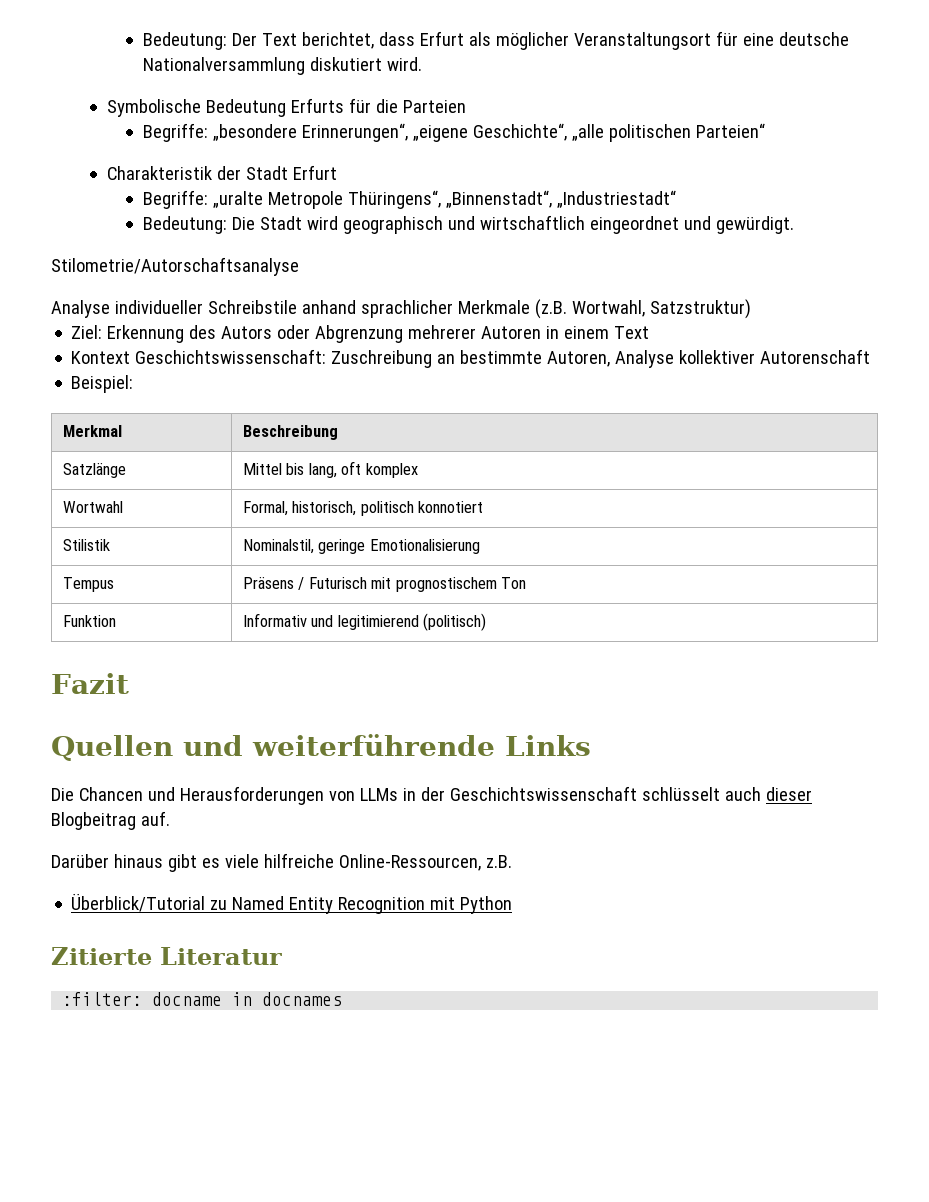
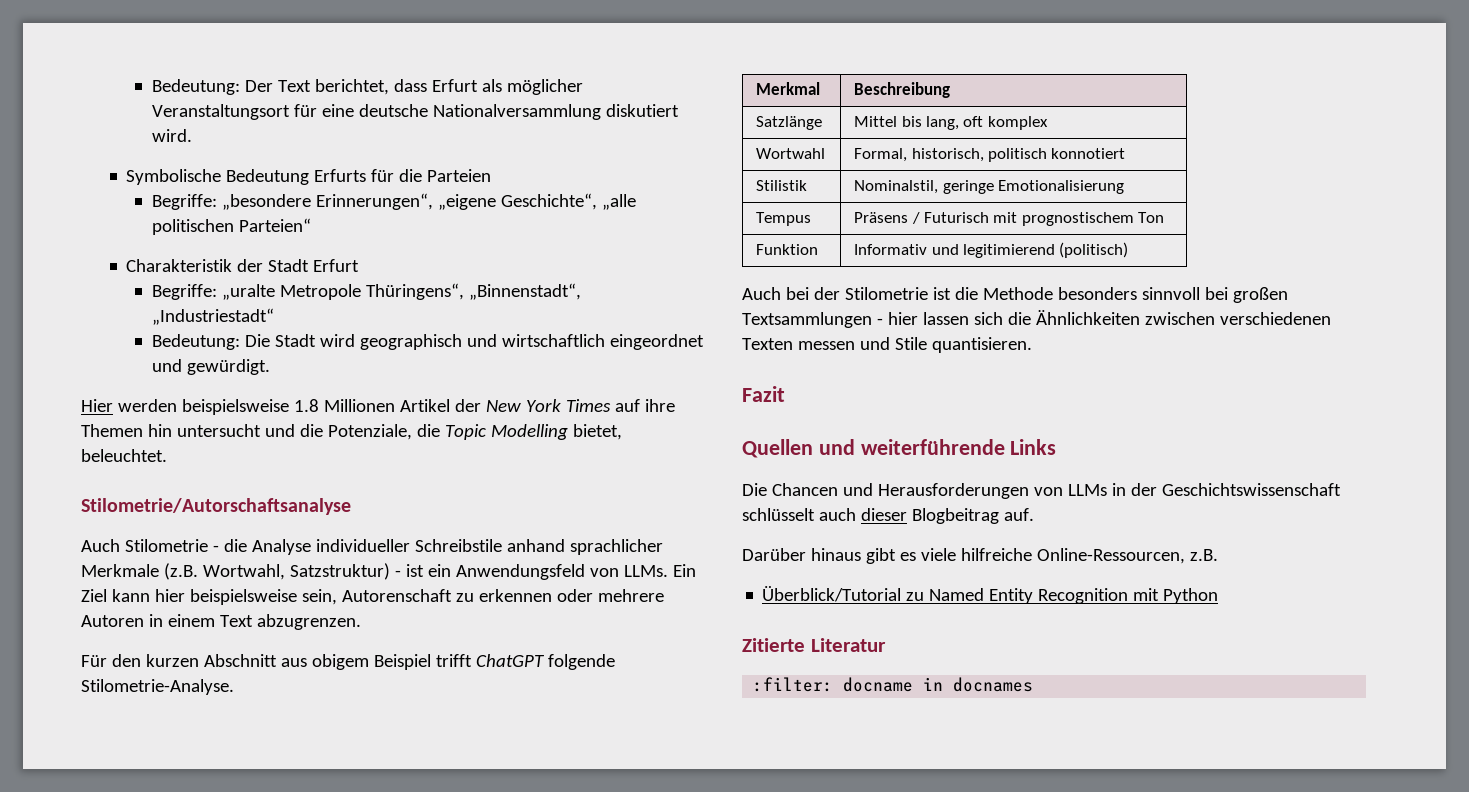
+ Hier werden beispielsweise 1.8 Millionen Artikel der New York Times auf ihre Themen hin untersucht und die Potenziale, die Topic Modelling bietet, beleuchtet.
  Stilometrie/Autorschaftsanalyse
- Analyse individueller Schreibstile anhand sprachlicher Merkmale (z.B. Wortwahl, Satzstruktur)
- Ziel: Erkennung des Autors oder Abgrenzung mehrerer Autoren in einem Text
- Kontext Geschichtswissenschaft: Zuschreibung an bestimmte Autoren, Analyse kollektiver Autorenschaft
- Beispiel:
+ Auch Stilometrie - die Analyse individueller Schreibstile anhand sprachlicher Merkmale (z.B. Wortwahl, Satzstruktur) - ist ein Anwendungsfeld von LLMs. Ein Ziel kann hier beispielsweise sein, Autorenschaft zu erkennen oder mehrere Autoren in einem Text abzugrenzen.
+ Für den kurzen Abschnitt aus obigem Beispiel trifft ChatGPT folgende Stilometrie-Analyse.
+ Auch bei der Stilometrie ist die Methode besonders sinnvoll bei großen Textsammlungen - hier lassen sich die Ähnlichkeiten zwischen verschiedenen Texten messen und Stile quantisieren.

